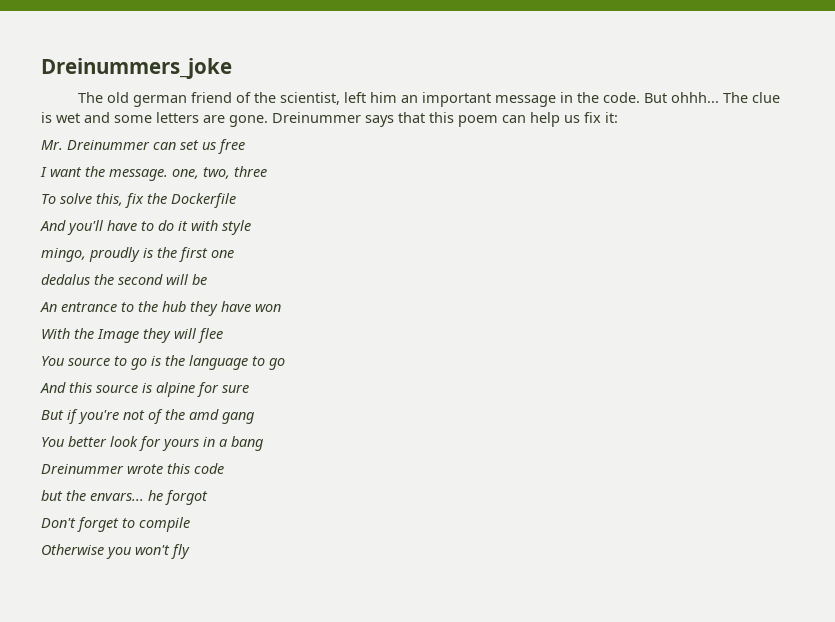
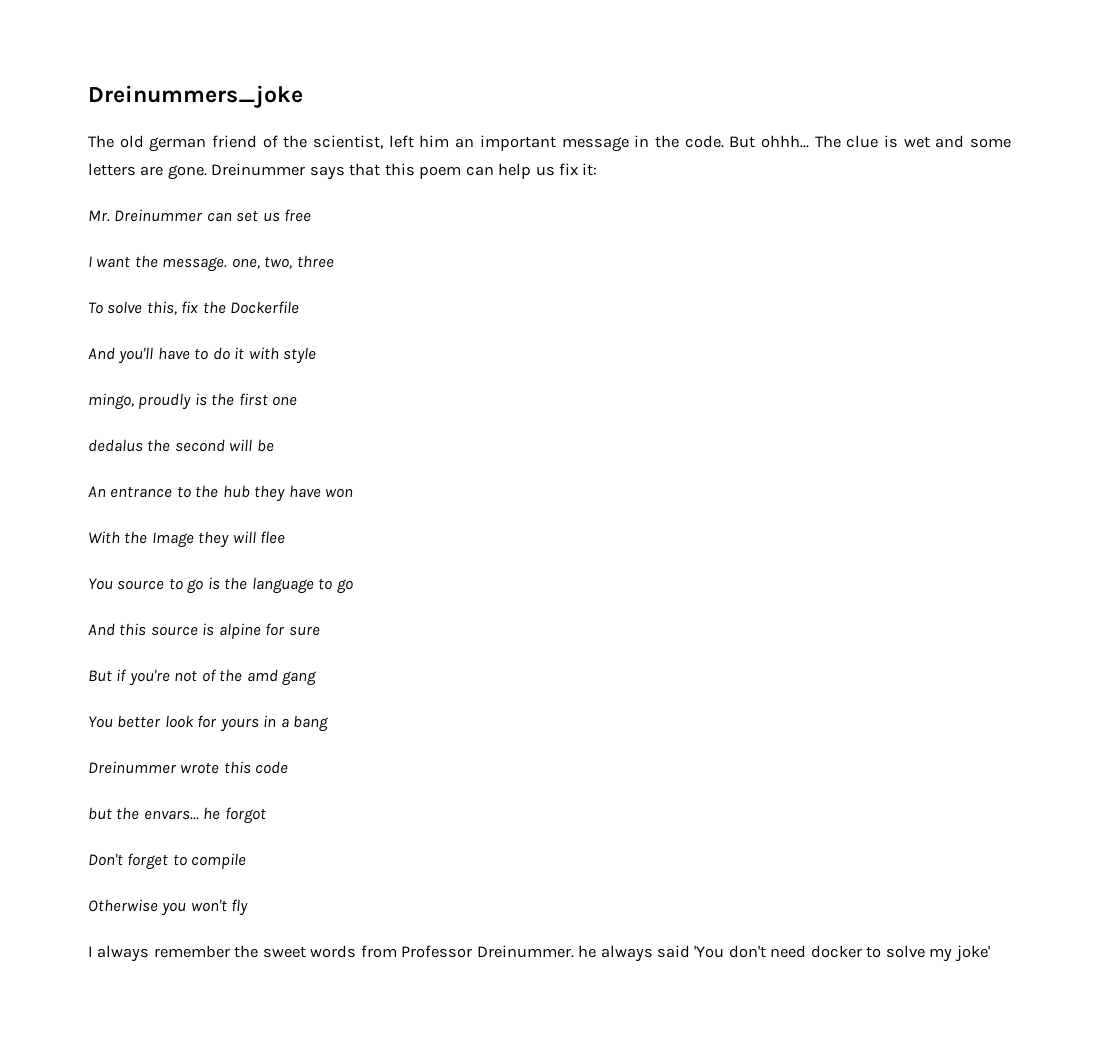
+ I always remember the sweet words from Professor Dreinummer. he always said 'You don't need docker to solve my joke'

